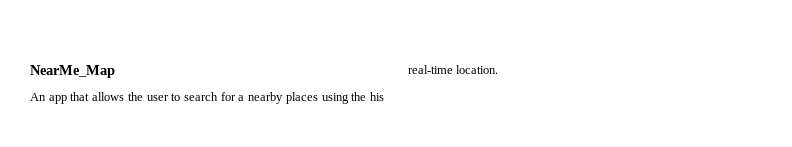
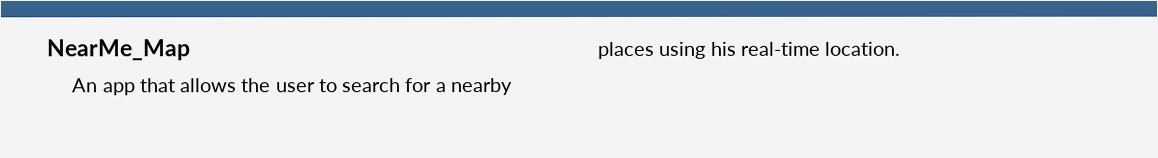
- An app that allows the user to search for a nearby places using the his real-time location.
+ An app that allows the user to search for a nearby places using his real-time location.

